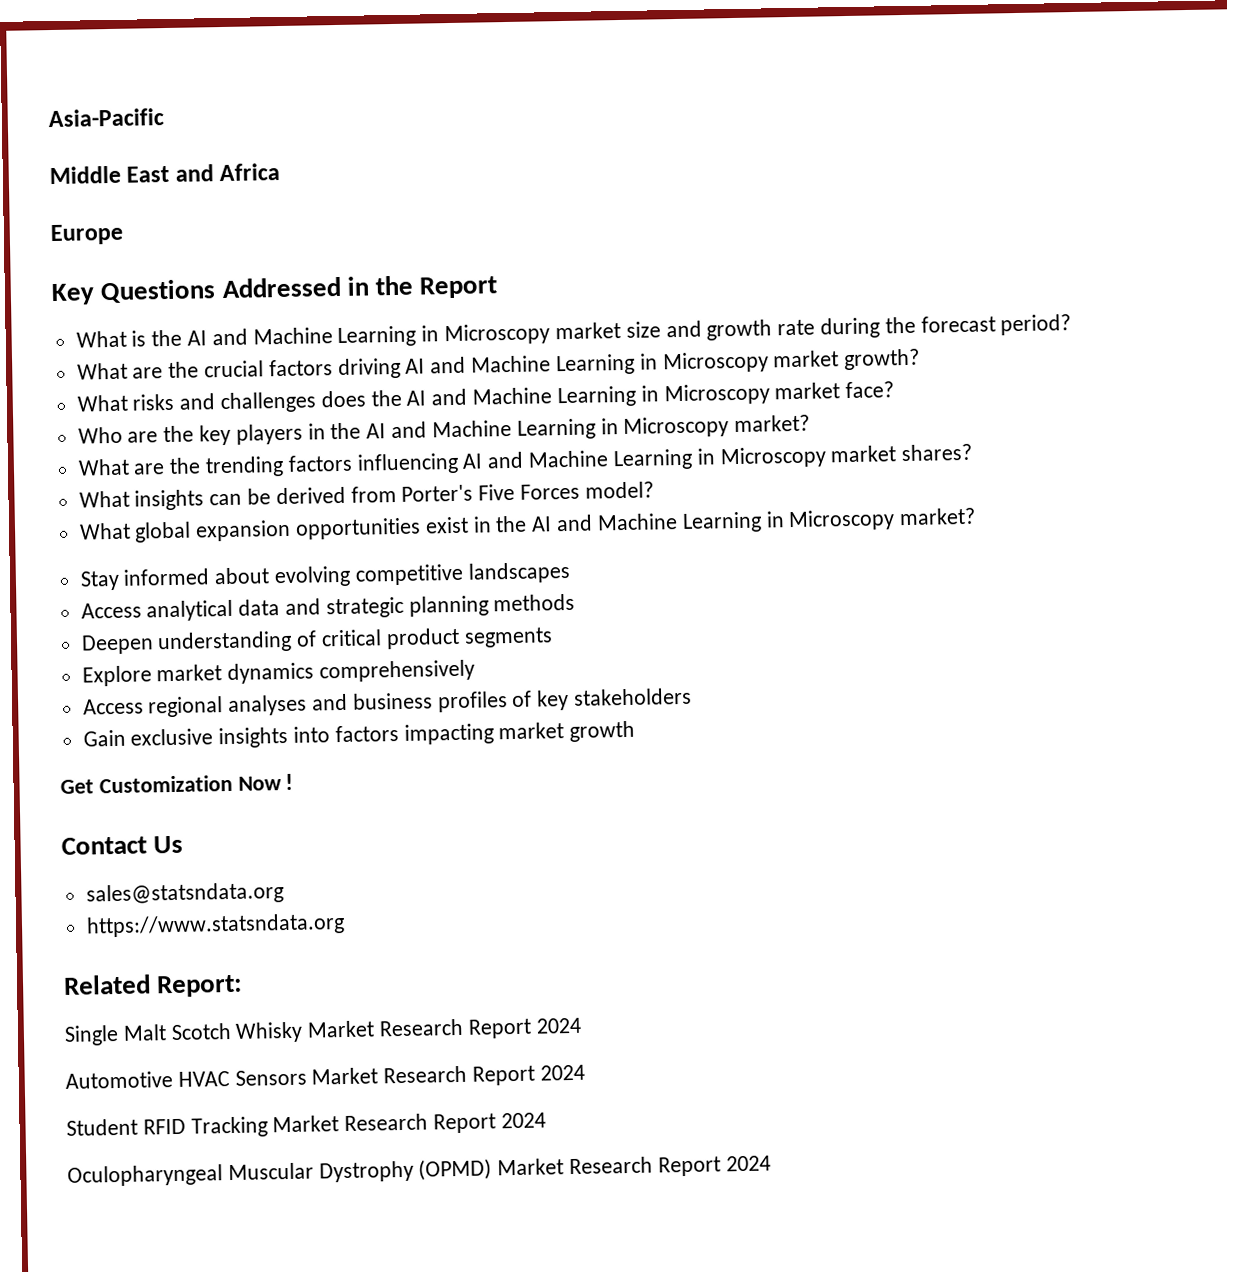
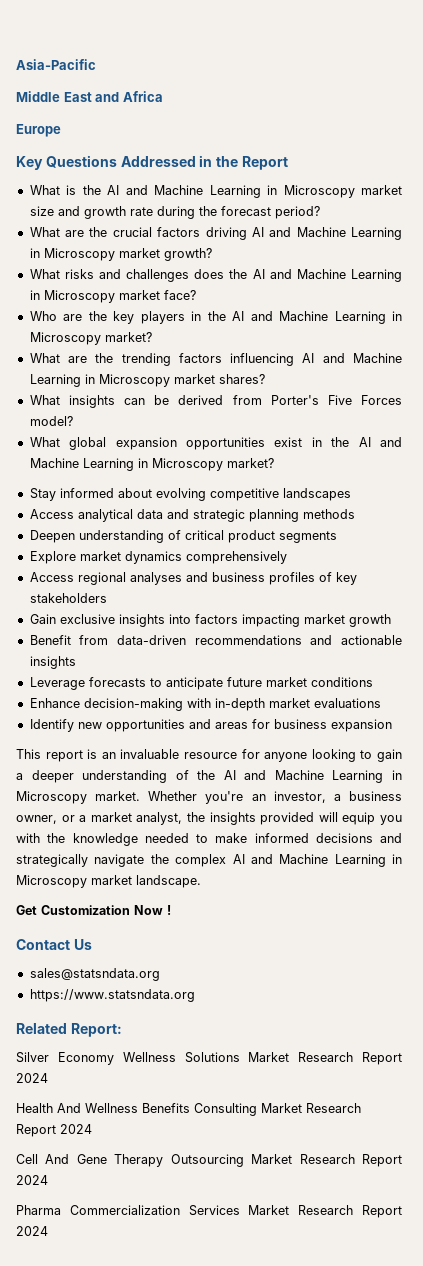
+ Benefit from data-driven recommendations and actionable insights
+ Leverage forecasts to anticipate future market conditions
+ Enhance decision-making with in-depth market evaluations
+ Identify new opportunities and areas for business expansion
+ This report is an invaluable resource for anyone looking to gain a deeper understanding of the AI and Machine Learning in Microscopy market. Whether you're an investor, a business owner, or a market analyst, the insights provided will equip you with the knowledge needed to make informed decisions and strategically navigate the complex AI and Machine Learning in Microscopy market landscape.
- Single Malt Scotch Whisky Market Research Report 2024
- Automotive HVAC Sensors Market Research Report 2024
- Student RFID Tracking Market Research Report 2024
- Oculopharyngeal Muscular Dystrophy (OPMD) Market Research Report 2024
+ Silver Economy Wellness Solutions Market Research Report 2024
+ Health And Wellness Benefits Consulting Market Research Report 2024
+ Cell And Gene Therapy Outsourcing Market Research Report 2024
+ Pharma Commercialization Services Market Research Report 2024

